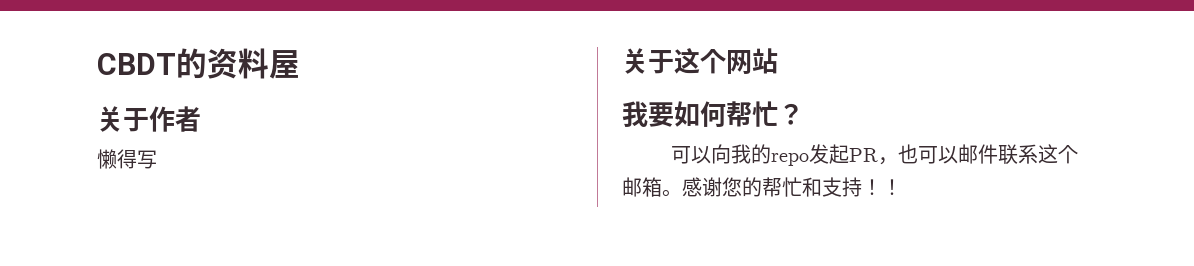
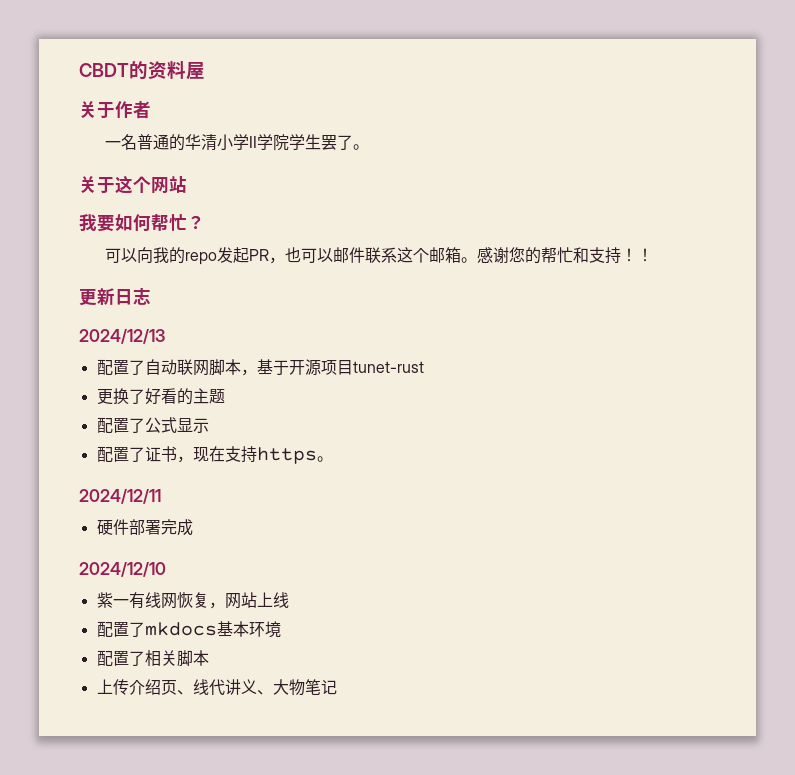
- 懒得写
+ 一名普通的华清小学II学院学生罢了。
+ 更新日志
+ 2024/12/13
+ 配置了自动联网脚本，基于开源项目tunet-rust
+ 更换了好看的主题
+ 配置了公式显示
+ 配置了证书，现在支持https。
+ 2024/12/11
+ 硬件部署完成
+ 2024/12/10
+ 紫一有线网恢复，网站上线
+ 配置了mkdocs基本环境
+ 配置了相关脚本
+ 上传介绍页、线代讲义、大物笔记

